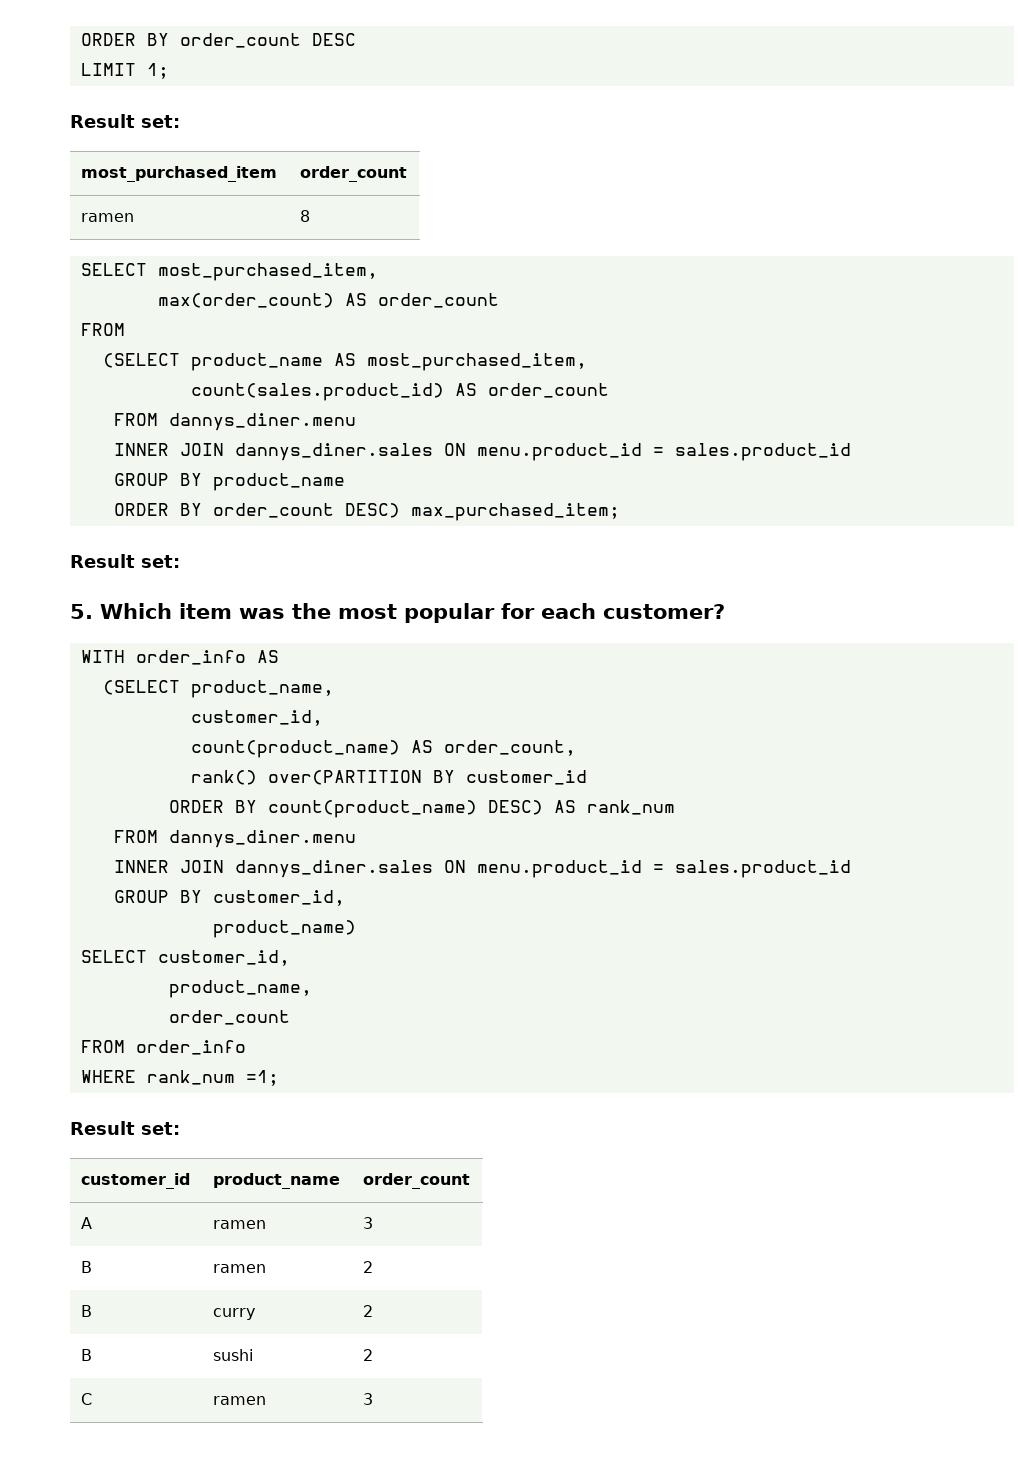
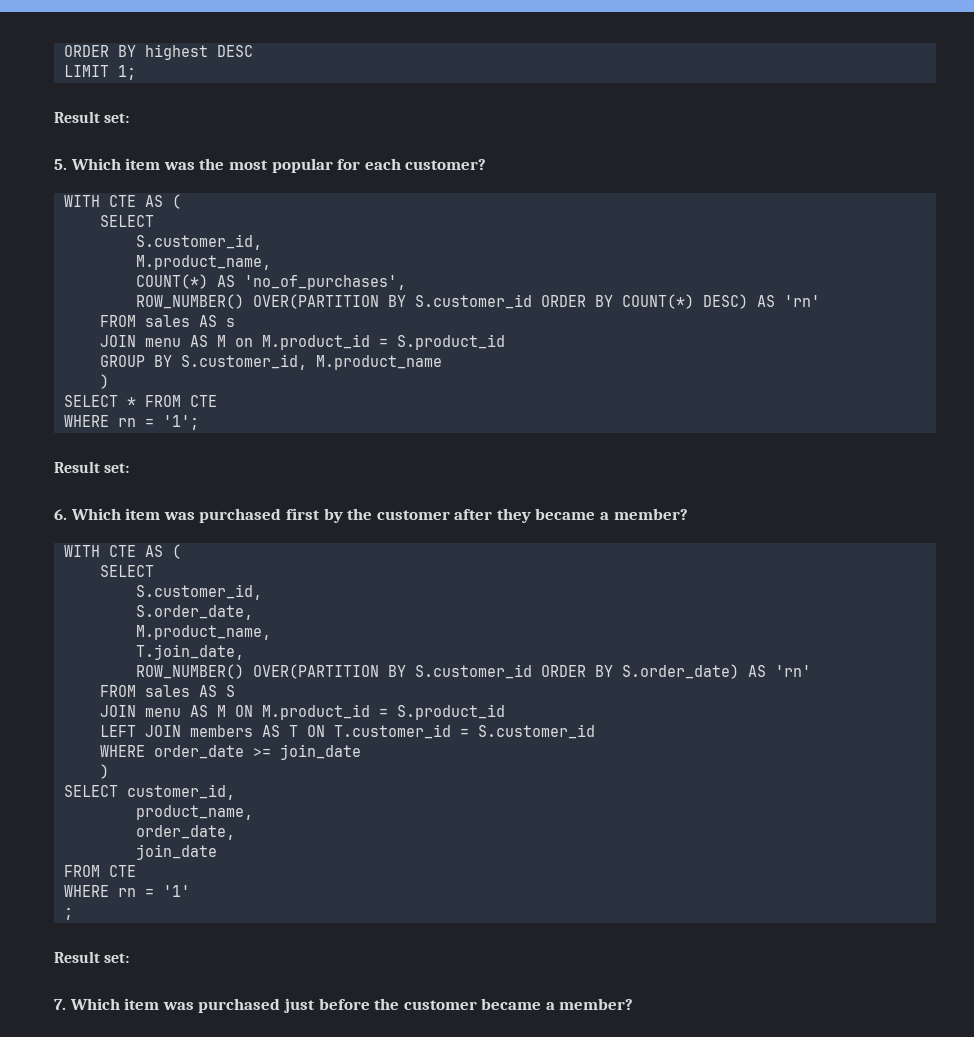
- ORDER BY order_count DESC
+ ORDER BY highest DESC
- most_purchased_item | order_count
- ramen | 8
- SELECT most_purchased_item,
- max(order_count) AS order_count
- FROM
- (SELECT product_name AS most_purchased_item,
- count(sales.product_id) AS order_count
- FROM dannys_diner.menu
- INNER JOIN dannys_diner.sales ON menu.product_id = sales.product_id
- GROUP BY product_name
- ORDER BY order_count DESC) max_purchased_item;
- Result set:
  5. Which item was the most popular for each customer?
- WITH order_info AS
- (SELECT product_name,
- customer_id,
- count(product_name) AS order_count,
- rank() over(PARTITION BY customer_id
- ORDER BY count(product_name) DESC) AS rank_num
- FROM dannys_diner.menu
- INNER JOIN dannys_diner.sales ON menu.product_id = sales.product_id
- GROUP BY customer_id,
- product_name)
+ WITH CTE AS (
+ SELECT
+ S.customer_id,
+ M.product_name,
+ COUNT(*) AS 'no_of_purchases',
+ ROW_NUMBER() OVER(PARTITION BY S.customer_id ORDER BY COUNT(*) DESC) AS 'rn'
+ FROM sales AS s
+ JOIN menu AS M on M.product_id = S.product_id
+ GROUP BY S.customer_id, M.product_name
+ )
+ SELECT * FROM CTE
+ WHERE rn = '1';
+ Result set:
+ 6. Which item was purchased first by the customer after they became a member?
+ WITH CTE AS (
+ SELECT
+ S.customer_id,
+ S.order_date,
+ M.product_name,
+ T.join_date,
+ ROW_NUMBER() OVER(PARTITION BY S.customer_id ORDER BY S.order_date) AS 'rn'
+ FROM sales AS S
+ JOIN menu AS M ON M.product_id = S.product_id
+ LEFT JOIN members AS T ON T.customer_id = S.customer_id
+ WHERE order_date >= join_date
+ )
  SELECT customer_id,
  product_name,
- order_count
- FROM order_info
- WHERE rank_num =1;
+ order_date,
+ join_date
+ FROM CTE
+ WHERE rn = '1'
+ ;
  Result set:
- customer_id | product_name | order_count
- A | ramen | 3
- B | ramen | 2
- B | curry | 2
- B | sushi | 2
- C | ramen | 3
+ 7. Which item was purchased just before the customer became a member?

